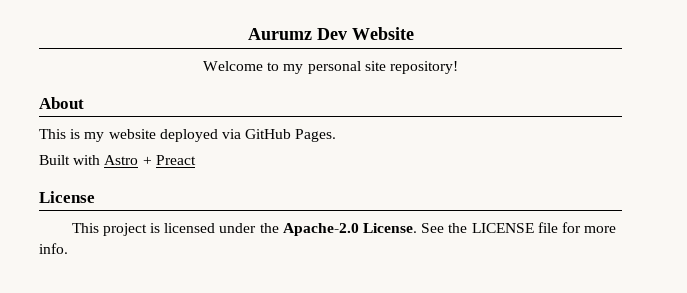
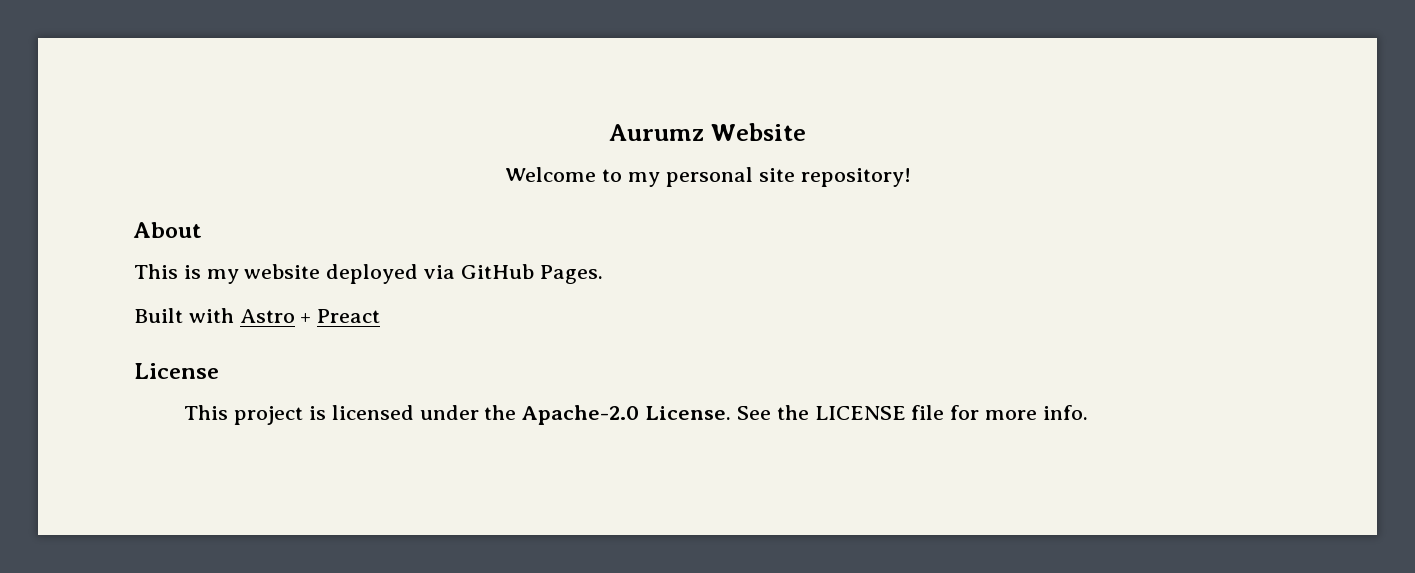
- Aurumz Dev Website
+ Aurumz Website

